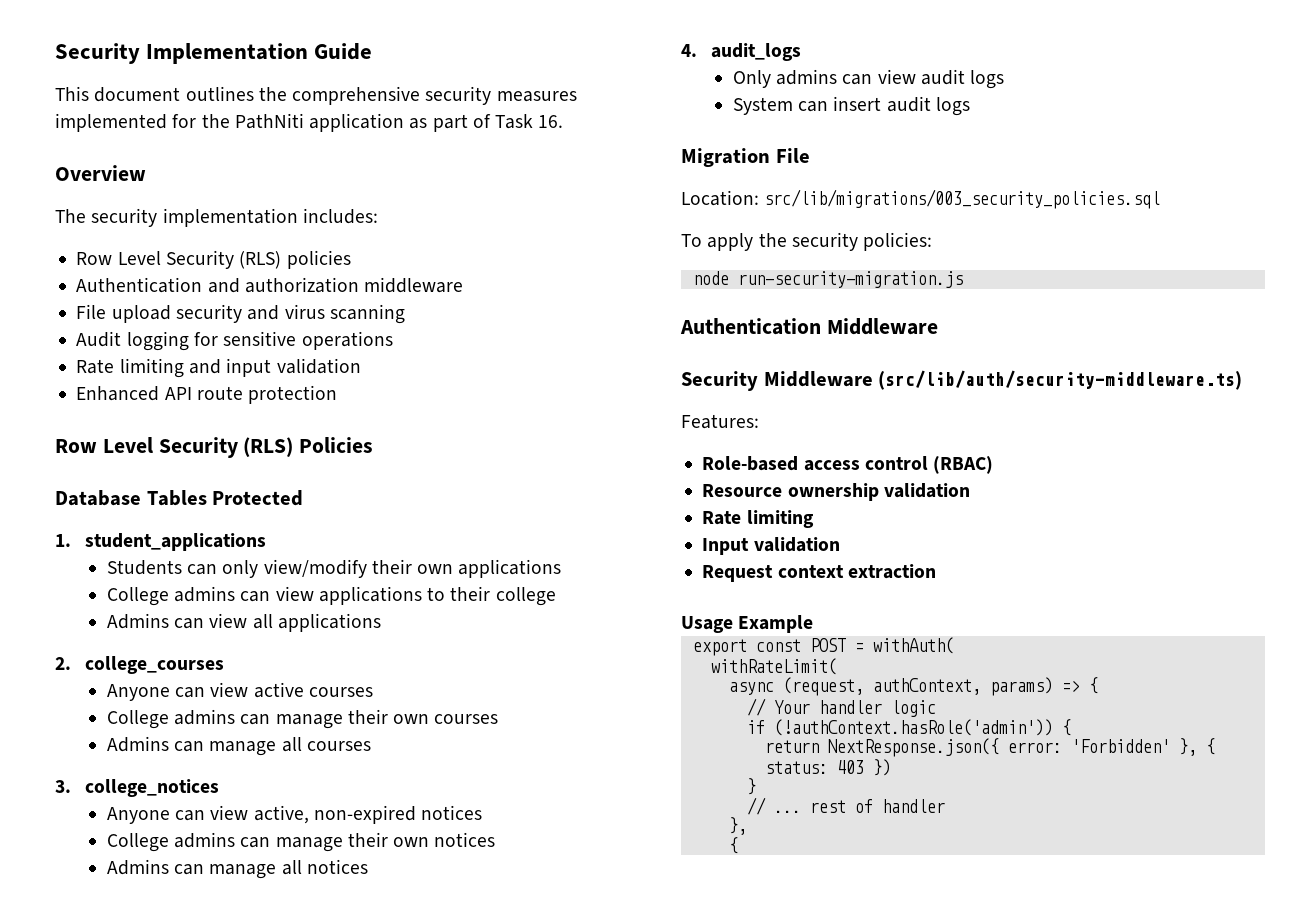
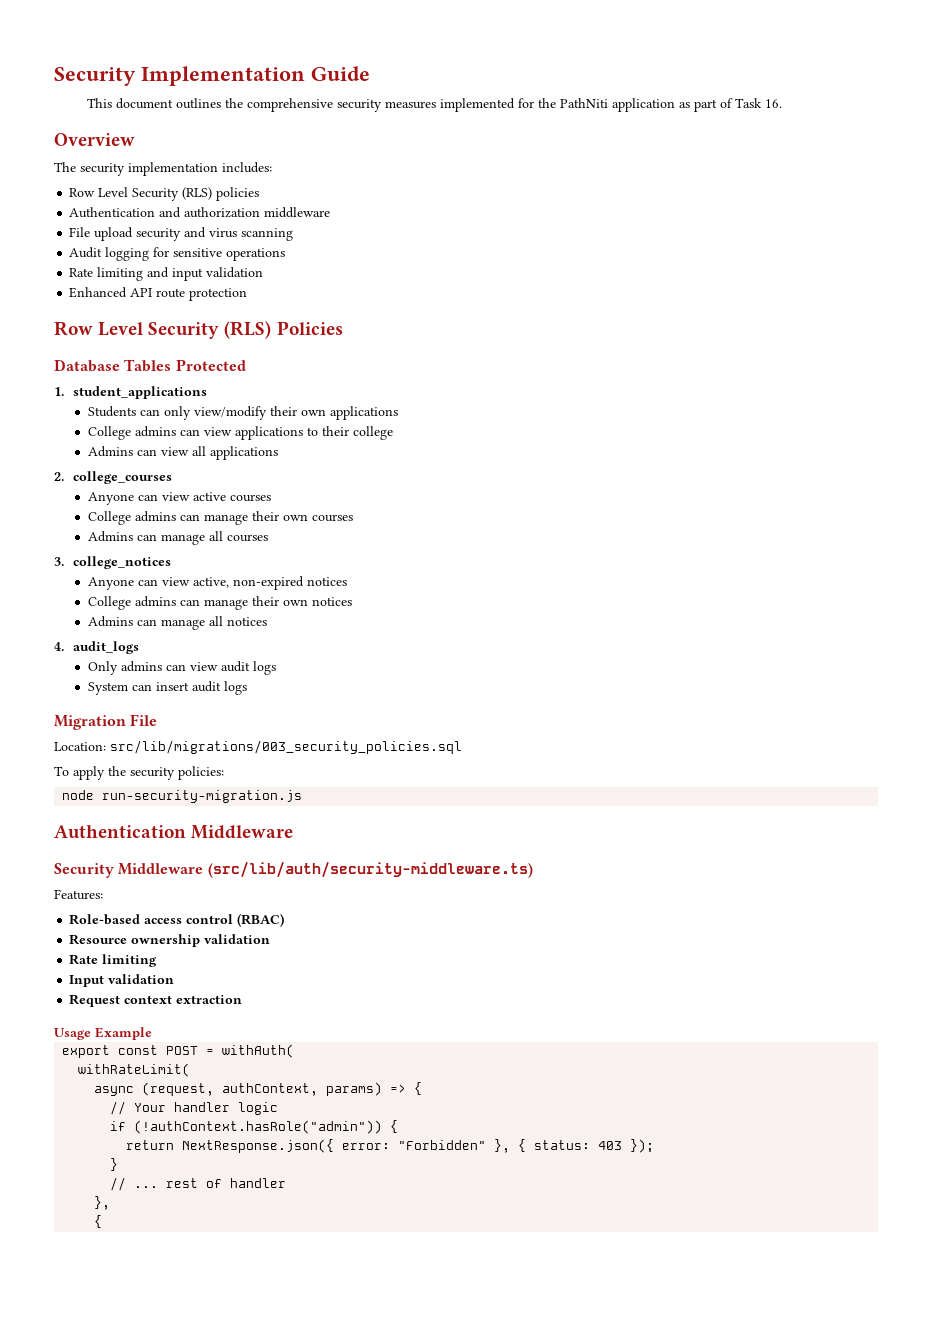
- if (!authContext.hasRole('admin')) {
+ if (!authContext.hasRole("admin")) {
- return NextResponse.json({ error: 'Forbidden' }, { status: 403 })
+ return NextResponse.json({ error: "Forbidden" }, { status: 403 });

